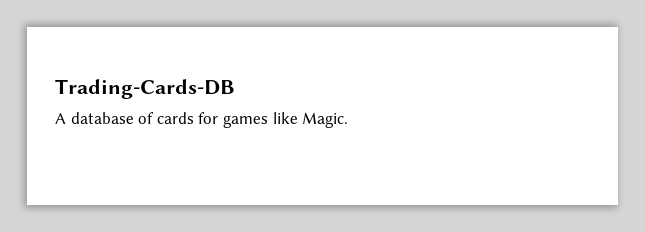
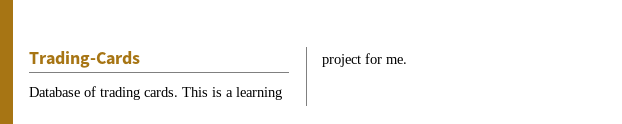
- Trading-Cards-DB
- A database of cards for games like Magic.
+ Trading-Cards
+ Database of trading cards. This is a learning project for me.

